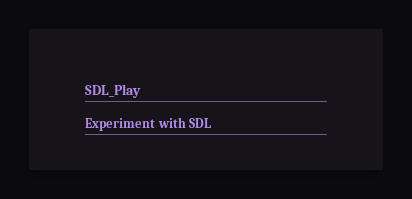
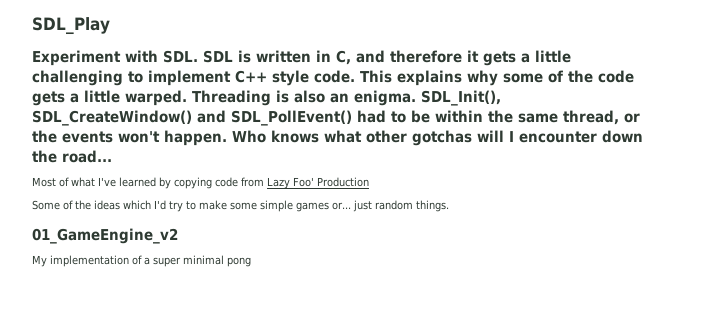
- Experiment with SDL
+ Experiment with SDL. SDL is written in C, and therefore it gets a little challenging to implement C++ style code. This explains why some of the code gets a little warped. Threading is also an enigma. SDL_Init(), SDL_CreateWindow() and SDL_PollEvent() had to be within the same thread, or the events won't happen. Who knows what other gotchas will I encounter down the road...
+ Most of what I've learned by copying code from Lazy Foo' Production
+ Some of the ideas which I'd try to make some simple games or... just random things.
+ 01_GameEngine_v2
+ My implementation of a super minimal pong

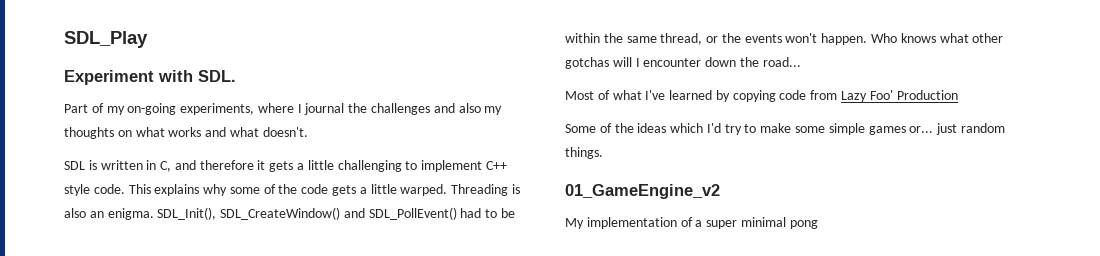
- Experiment with SDL. SDL is written in C, and therefore it gets a little challenging to implement C++ style code.
+ Experiment with SDL.
+ Part of my on-going experiments, where I journal the challenges and also my thoughts on what works and what doesn't.
+ SDL is written in C, and therefore it gets a little challenging to implement C++ style code.

